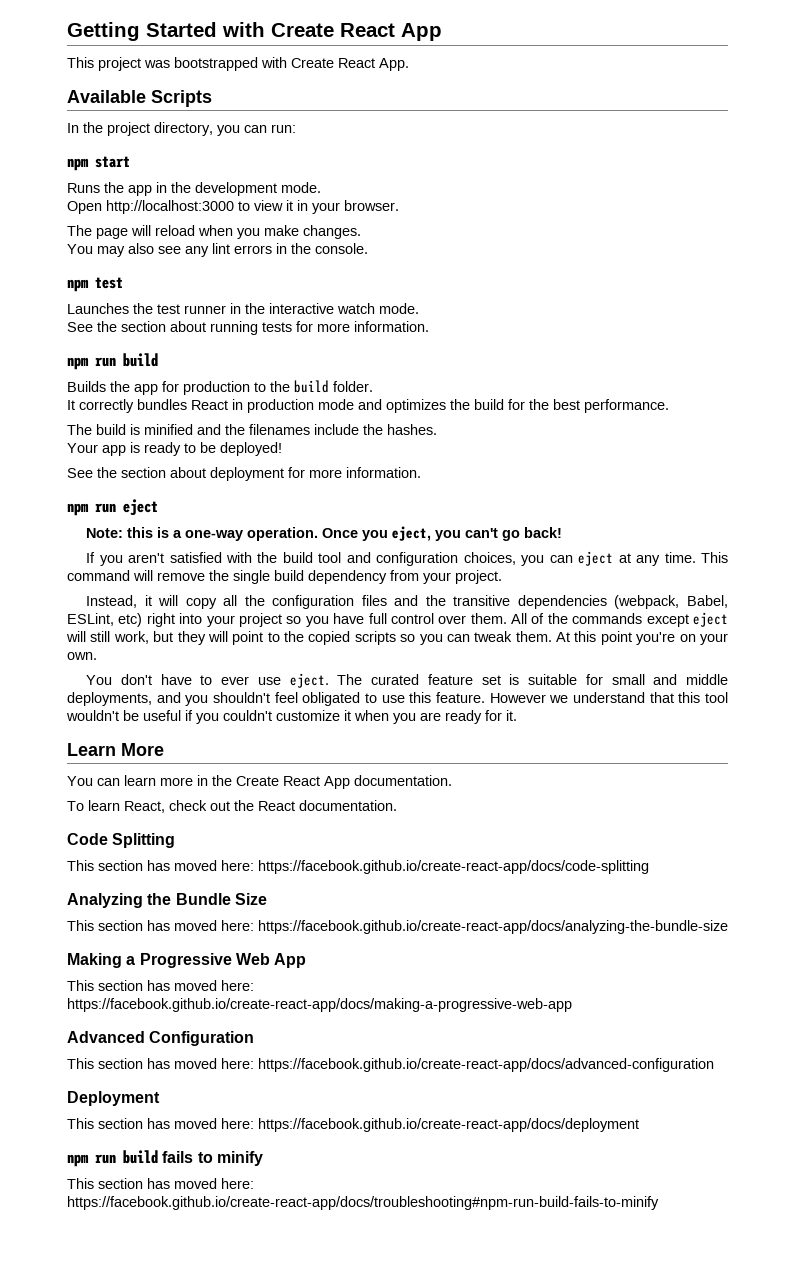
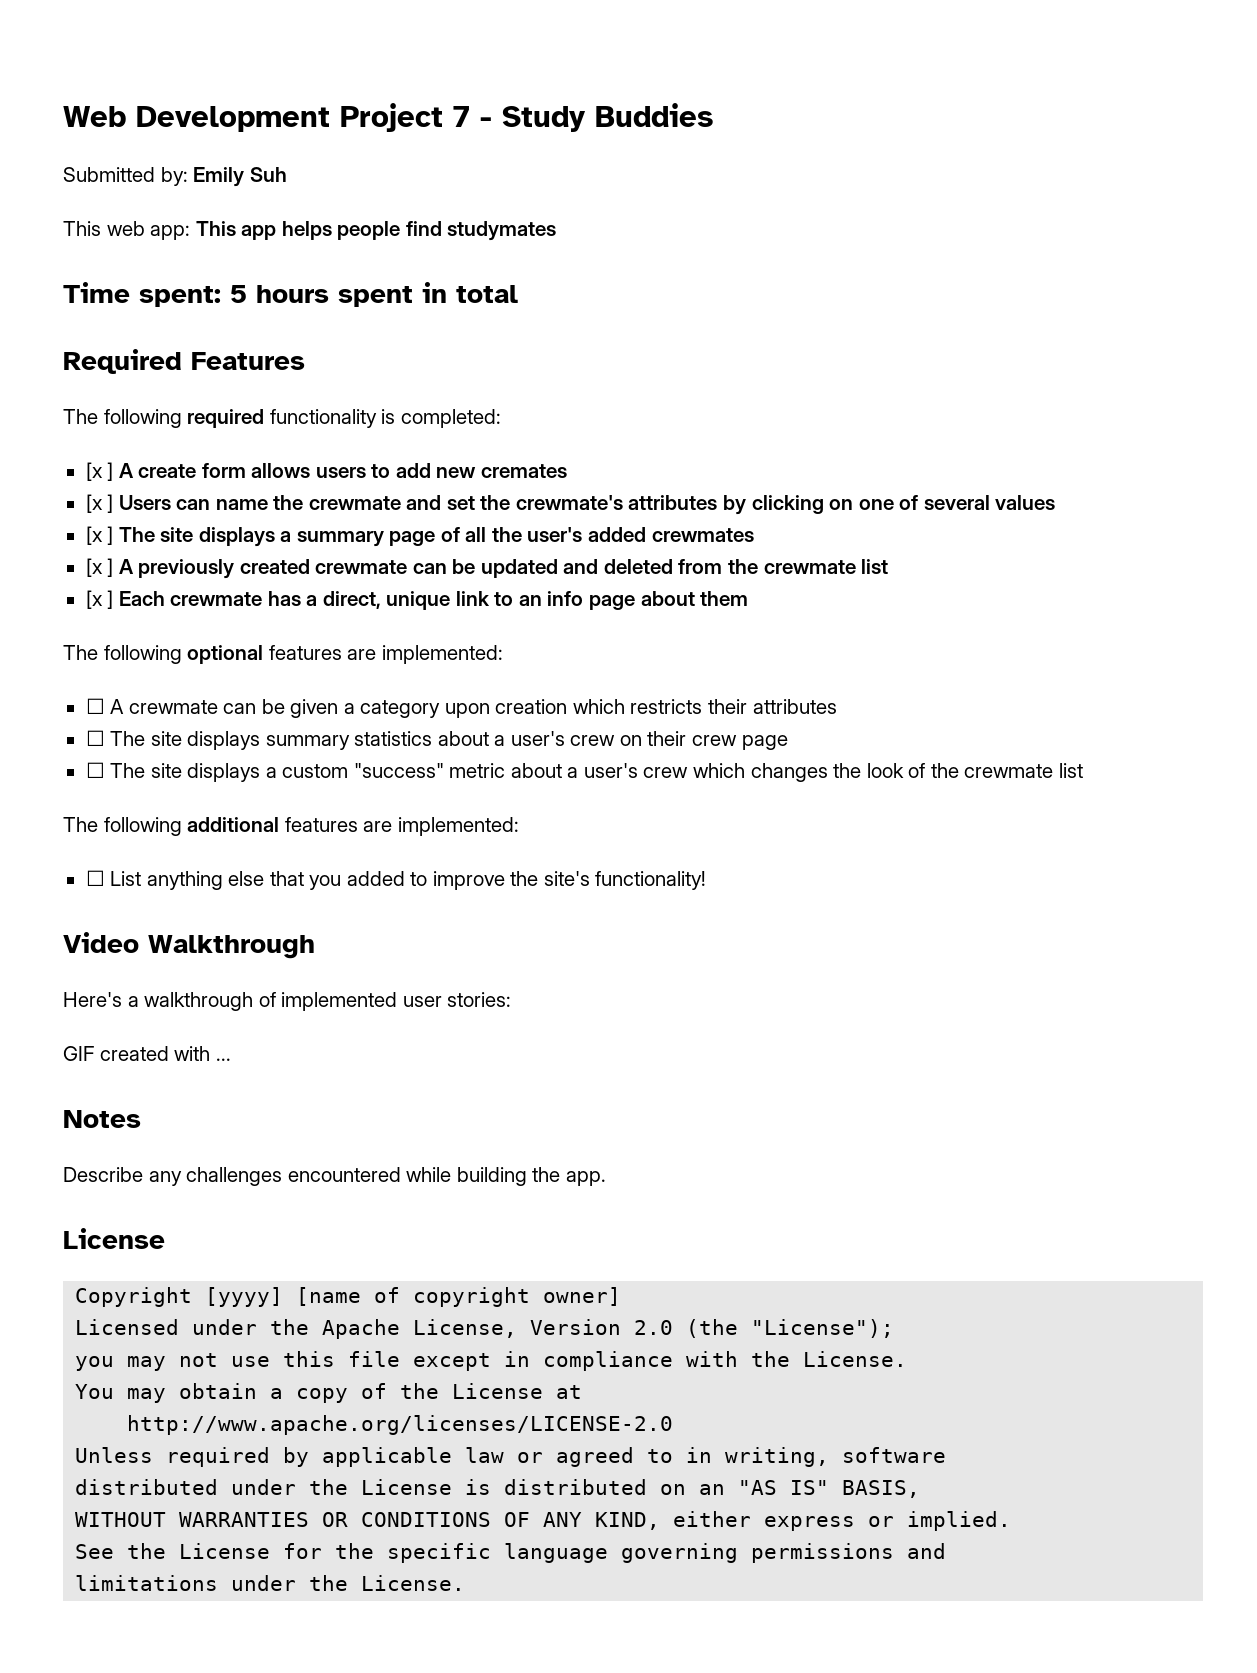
- Getting Started with Create React App
- This project was bootstrapped with Create React App.
- Available Scripts
- In the project directory, you can run:
- npm start
- Runs the app in the development mode.
- Open http://localhost:3000 to view it in your browser.
- The page will reload when you make changes.
- You may also see any lint errors in the console.
- npm test
- Launches the test runner in the interactive watch mode.
- See the section about running tests for more information.
- npm run build
- Builds the app for production to the build folder.
- It correctly bundles React in production mode and optimizes the build for the best performance.
- The build is minified and the filenames include the hashes.
- Your app is ready to be deployed!
- See the section about deployment for more information.
- npm run eject
- Note: this is a one-way operation. Once you eject, you can't go back!
- If you aren't satisfied with the build tool and configuration choices, you can eject at any time. This command will remove the single build dependency from your project.
- Instead, it will copy all the configuration files and the transitive dependencies (webpack, Babel, ESLint, etc) right into your project so you have full control over them. All of the commands except eject will still work, but they will point to the copied scripts so you can tweak them. At this point you're on your own.
- You don't have to ever use eject. The curated feature set is suitable for small and middle deployments, and you shouldn't feel obligated to use this feature. However we understand that this tool wouldn't be useful if you couldn't customize it when you are ready for it.
- Learn More
- You can learn more in the Create React App documentation.
- To learn React, check out the React documentation.
- Code Splitting
- This section has moved here: https://facebook.github.io/create-react-app/docs/code-splitting
- Analyzing the Bundle Size
- This section has moved here: https://facebook.github.io/create-react-app/docs/analyzing-the-bundle-size
- Making a Progressive Web App
- This section has moved here: https://facebook.github.io/create-react-app/docs/making-a-progressive-web-app
- Advanced Configuration
- This section has moved here: https://facebook.github.io/create-react-app/docs/advanced-configuration
- Deployment
- This section has moved here: https://facebook.github.io/create-react-app/docs/deployment
- npm run build fails to minify
- This section has moved here: https://facebook.github.io/create-react-app/docs/troubleshooting#npm-run-build-fails-to-minify
+ Web Development Project 7 - Study Buddies
+ Submitted by: Emily Suh
+ This web app: This app helps people find studymates
+ Time spent: 5 hours spent in total
+ Required Features
+ The following required functionality is completed:
+ [x ] A create form allows users to add new cremates
+ [x ] Users can name the crewmate and set the crewmate's attributes by clicking on one of several values
+ [x ] The site displays a summary page of all the user's added crewmates
+ [x ] A previously created crewmate can be updated and deleted from the crewmate list
+ [x ] Each crewmate has a direct, unique link to an info page about them
+ The following optional features are implemented:
+ ☐ A crewmate can be given a category upon creation which restricts their attributes
+ ☐ The site displays summary statistics about a user's crew on their crew page
+ ☐ The site displays a custom "success" metric about a user's crew which changes the look of the crewmate list
+ The following additional features are implemented:
+ ☐ List anything else that you added to improve the site's functionality!
+ Video Walkthrough
+ Here's a walkthrough of implemented user stories:
+ GIF created with ...
+ Notes
+ Describe any challenges encountered while building the app.
+ License
+ Copyright [yyyy] [name of copyright owner]
+ Licensed under the Apache License, Version 2.0 (the "License");
+ you may not use this file except in compliance with the License.
+ You may obtain a copy of the License at
+ http://www.apache.org/licenses/LICENSE-2.0
+ Unless required by applicable law or agreed to in writing, software
+ distributed under the License is distributed on an "AS IS" BASIS,
+ WITHOUT WARRANTIES OR CONDITIONS OF ANY KIND, either express or implied.
+ See the License for the specific language governing permissions and
+ limitations under the License.

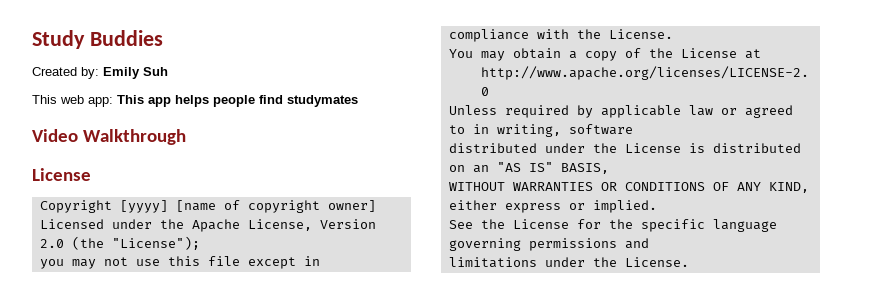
- Web Development Project 7 - Study Buddies
+ Study Buddies
- Submitted by: Emily Suh
+ Created by: Emily Suh
- Time spent: 5 hours spent in total
- Required Features
- The following required functionality is completed:
- [x ] A create form allows users to add new cremates
- [x ] Users can name the crewmate and set the crewmate's attributes by clicking on one of several values
- [x ] The site displays a summary page of all the user's added crewmates
- [x ] A previously created crewmate can be updated and deleted from the crewmate list
- [x ] Each crewmate has a direct, unique link to an info page about them
- The following optional features are implemented:
- ☐ A crewmate can be given a category upon creation which restricts their attributes
- ☐ The site displays summary statistics about a user's crew on their crew page
- ☐ The site displays a custom "success" metric about a user's crew which changes the look of the crewmate list
- The following additional features are implemented:
- ☐ List anything else that you added to improve the site's functionality!
  Video Walkthrough
- Here's a walkthrough of implemented user stories:
- GIF created with ...
- Notes
- Describe any challenges encountered while building the app.

